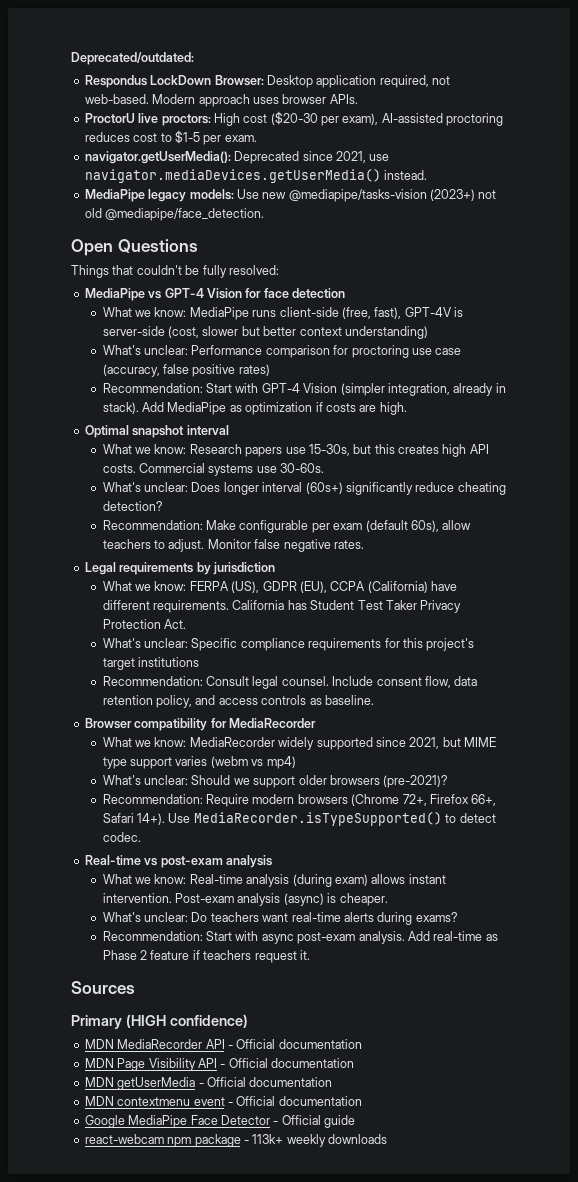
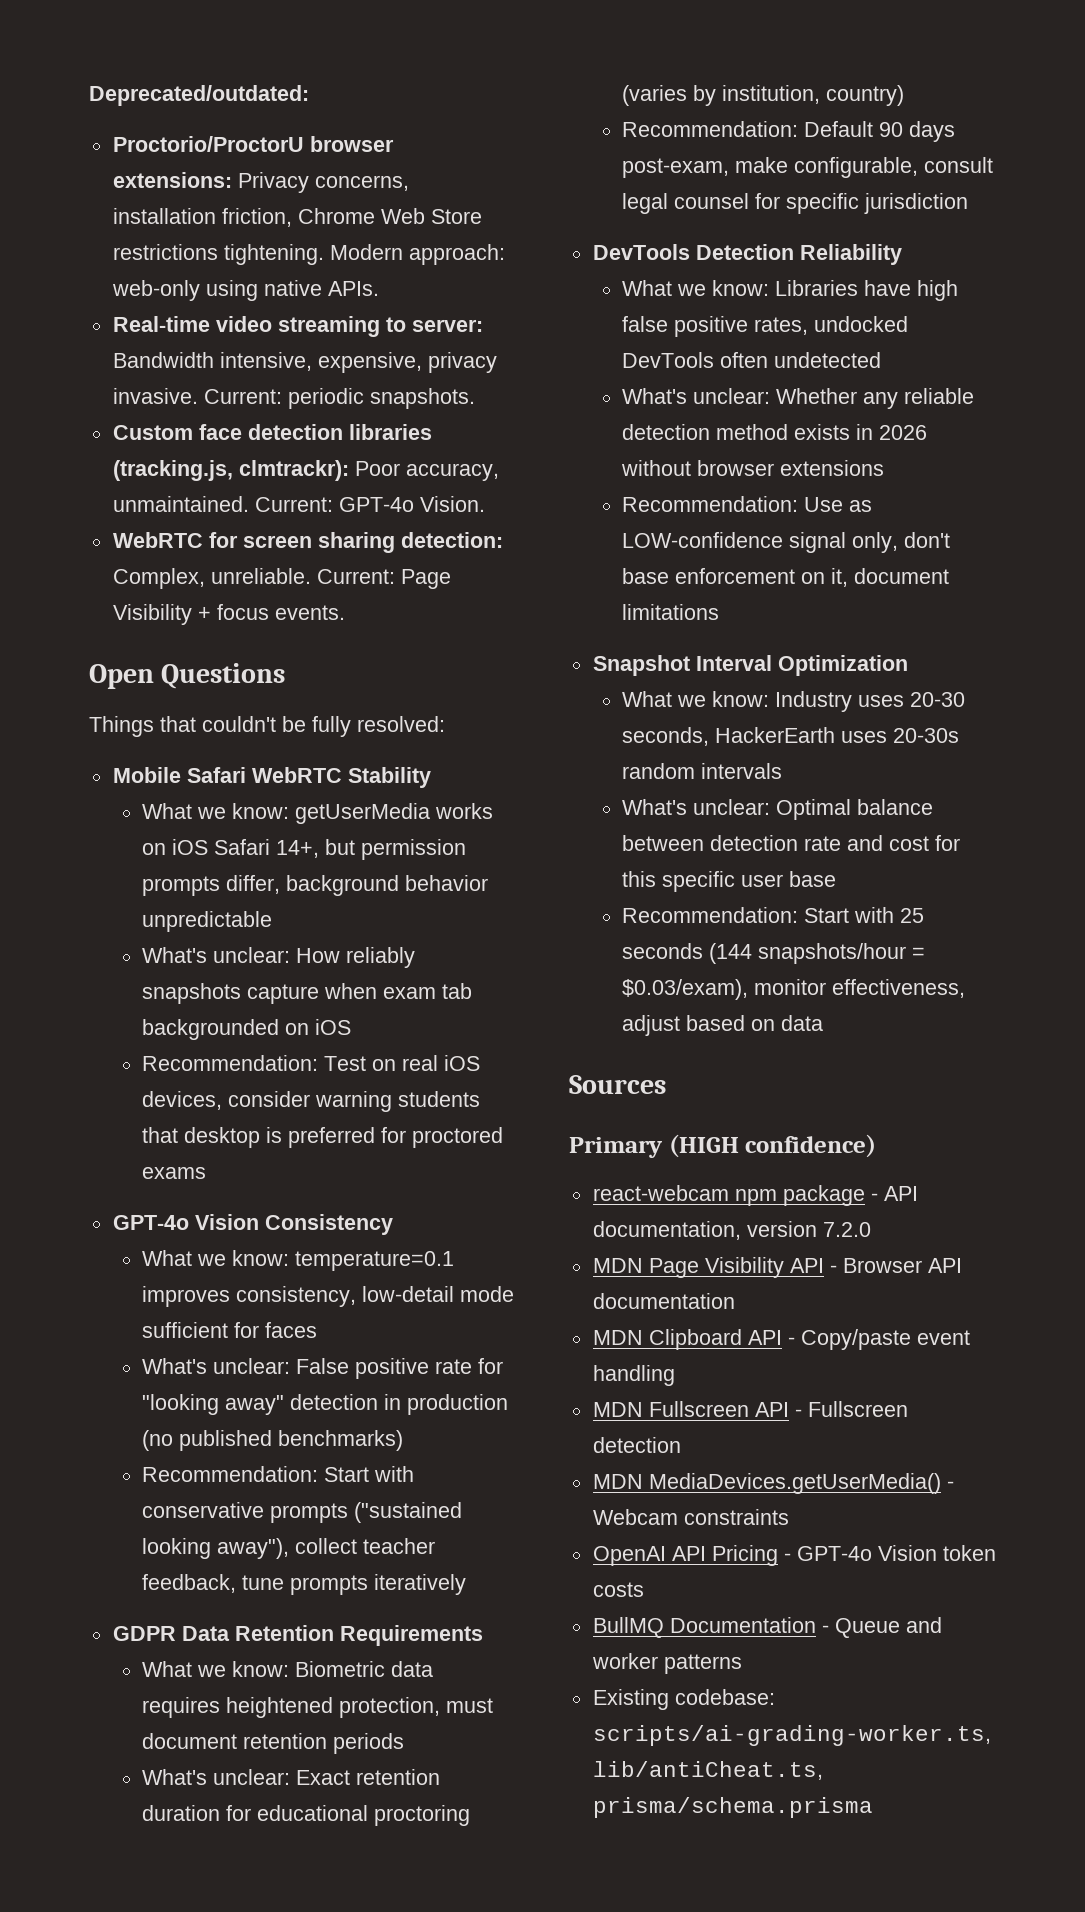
- Respondus LockDown Browser: Desktop application required, not web-based. Modern approach uses browser APIs.
- ProctorU live proctors: High cost ($20-30 per exam), AI-assisted proctoring reduces cost to $1-5 per exam.
- navigator.getUserMedia(): Deprecated since 2021, use navigator.mediaDevices.getUserMedia() instead.
- MediaPipe legacy models: Use new @mediapipe/tasks-vision (2023+) not old @mediapipe/face_detection.
+ Proctorio/ProctorU browser extensions: Privacy concerns, installation friction, Chrome Web Store restrictions tightening. Modern approach: web-only using native APIs.
+ Real-time video streaming to server: Bandwidth intensive, expensive, privacy invasive. Current: periodic snapshots.
+ Custom face detection libraries (tracking.js, clmtrackr): Poor accuracy, unmaintained. Current: GPT-4o Vision.
+ WebRTC for screen sharing detection: Complex, unreliable. Current: Page Visibility + focus events.
- MediaPipe vs GPT-4 Vision for face detection
- What we know: MediaPipe runs client-side (free, fast), GPT-4V is server-side (cost, slower but better context understanding)
- What's unclear: Performance comparison for proctoring use case (accuracy, false positive rates)
- Recommendation: Start with GPT-4 Vision (simpler integration, already in stack). Add MediaPipe as optimization if costs are high.
- Optimal snapshot interval
- What we know: Research papers use 15-30s, but this creates high API costs. Commercial systems use 30-60s.
- What's unclear: Does longer interval (60s+) significantly reduce cheating detection?
- Recommendation: Make configurable per exam (default 60s), allow teachers to adjust. Monitor false negative rates.
- Legal requirements by jurisdiction
- What we know: FERPA (US), GDPR (EU), CCPA (California) have different requirements. California has Student Test Taker Privacy Protection Act.
- What's unclear: Specific compliance requirements for this project's target institutions
- Recommendation: Consult legal counsel. Include consent flow, data retention policy, and access controls as baseline.
- Browser compatibility for MediaRecorder
- What we know: MediaRecorder widely supported since 2021, but MIME type support varies (webm vs mp4)
- What's unclear: Should we support older browsers (pre-2021)?
- Recommendation: Require modern browsers (Chrome 72+, Firefox 66+, Safari 14+). Use MediaRecorder.isTypeSupported() to detect codec.
- Real-time vs post-exam analysis
- What we know: Real-time analysis (during exam) allows instant intervention. Post-exam analysis (async) is cheaper.
- What's unclear: Do teachers want real-time alerts during exams?
- Recommendation: Start with async post-exam analysis. Add real-time as Phase 2 feature if teachers request it.
+ Mobile Safari WebRTC Stability
+ What we know: getUserMedia works on iOS Safari 14+, but permission prompts differ, background behavior unpredictable
+ What's unclear: How reliably snapshots capture when exam tab backgrounded on iOS
+ Recommendation: Test on real iOS devices, consider warning students that desktop is preferred for proctored exams
+ GPT-4o Vision Consistency
+ What we know: temperature=0.1 improves consistency, low-detail mode sufficient for faces
+ What's unclear: False positive rate for "looking away" detection in production (no published benchmarks)
+ Recommendation: Start with conservative prompts ("sustained looking away"), collect teacher feedback, tune prompts iteratively
+ GDPR Data Retention Requirements
+ What we know: Biometric data requires heightened protection, must document retention periods
+ What's unclear: Exact retention duration for educational proctoring (varies by institution, country)
+ Recommendation: Default 90 days post-exam, make configurable, consult legal counsel for specific jurisdiction
+ DevTools Detection Reliability
+ What we know: Libraries have high false positive rates, undocked DevTools often undetected
+ What's unclear: Whether any reliable detection method exists in 2026 without browser extensions
+ Recommendation: Use as LOW-confidence signal only, don't base enforcement on it, document limitations
+ Snapshot Interval Optimization
+ What we know: Industry uses 20-30 seconds, HackerEarth uses 20-30s random intervals
+ What's unclear: Optimal balance between detection rate and cost for this specific user base
+ Recommendation: Start with 25 seconds (144 snapshots/hour = $0.03/exam), monitor effectiveness, adjust based on data
  Sources
  Primary (HIGH confidence)
- MDN MediaRecorder API - Official documentation
+ react-webcam npm package - API documentation, version 7.2.0
- MDN Page Visibility API - Official documentation
- MDN getUserMedia - Official documentation
- MDN contextmenu event - Official documentation
- Google MediaPipe Face Detector - Official guide
- react-webcam npm package - 113k+ weekly downloads
+ MDN Page Visibility API - Browser API documentation
+ MDN Clipboard API - Copy/paste event handling
+ MDN Fullscreen API - Fullscreen detection
+ MDN MediaDevices.getUserMedia() - Webcam constraints
+ OpenAI API Pricing - GPT-4o Vision token costs
+ BullMQ Documentation - Queue and worker patterns
+ Existing codebase: scripts/ai-grading-worker.ts, lib/antiCheat.ts, prisma/schema.prisma

